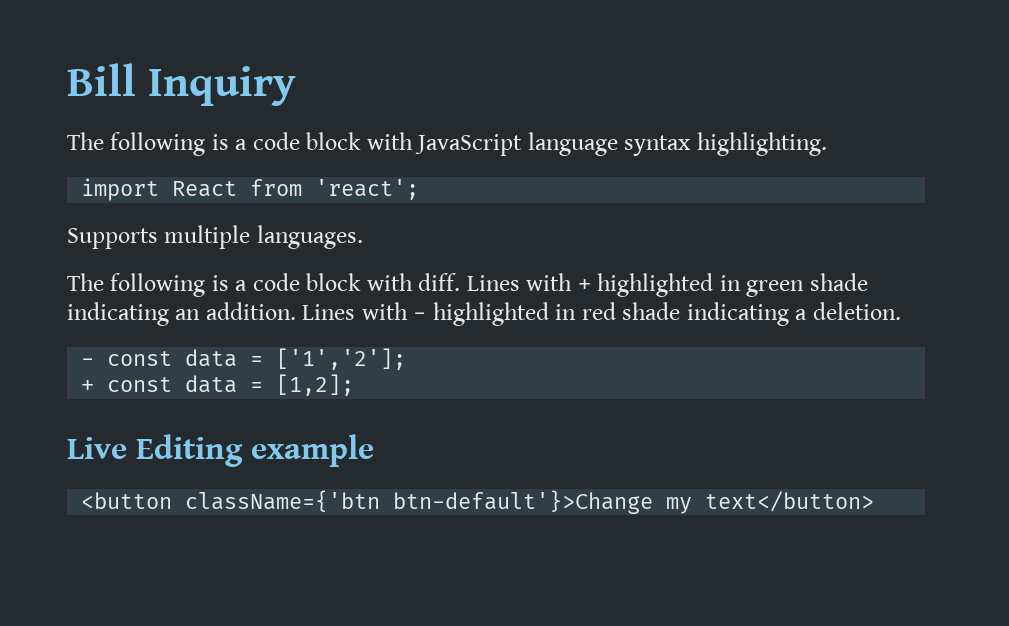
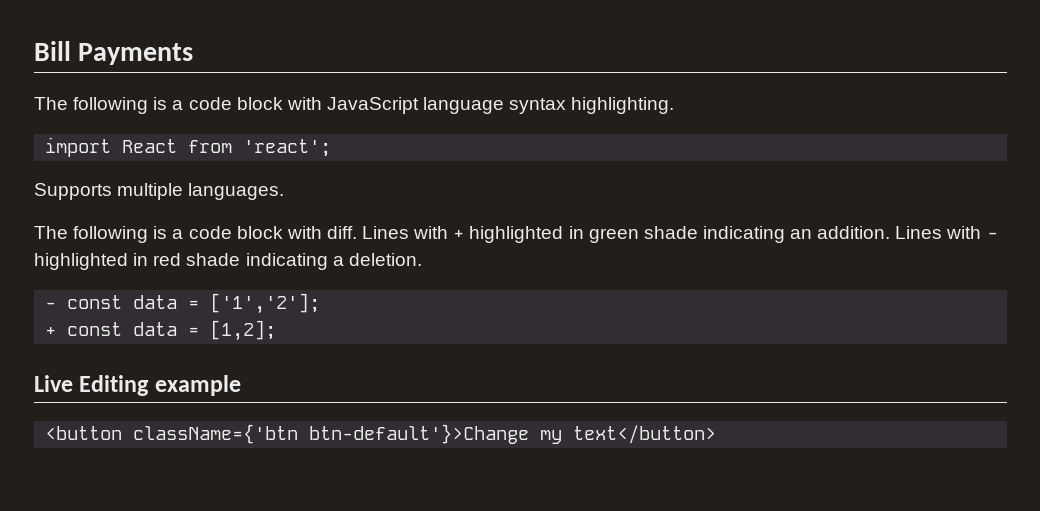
- Bill Inquiry
+ Bill Payments

